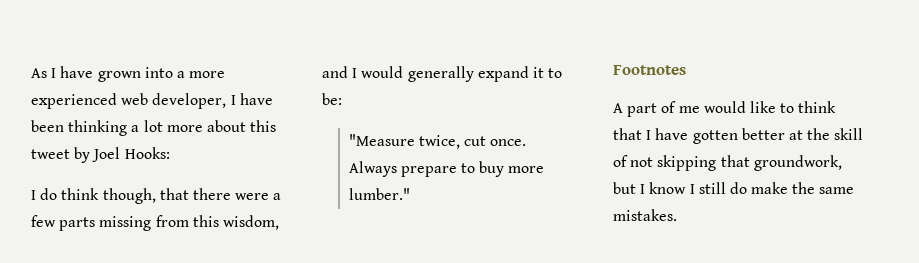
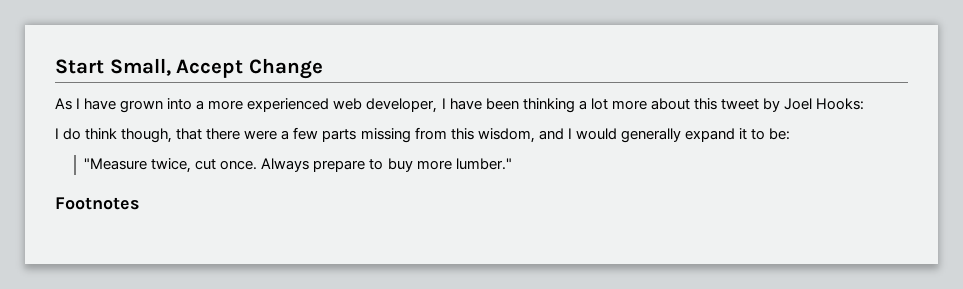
+ Start Small, Accept Change
- A part of me would like to think that I have gotten better at the skill of not skipping that groundwork, but I know I still do make the same mistakes.

